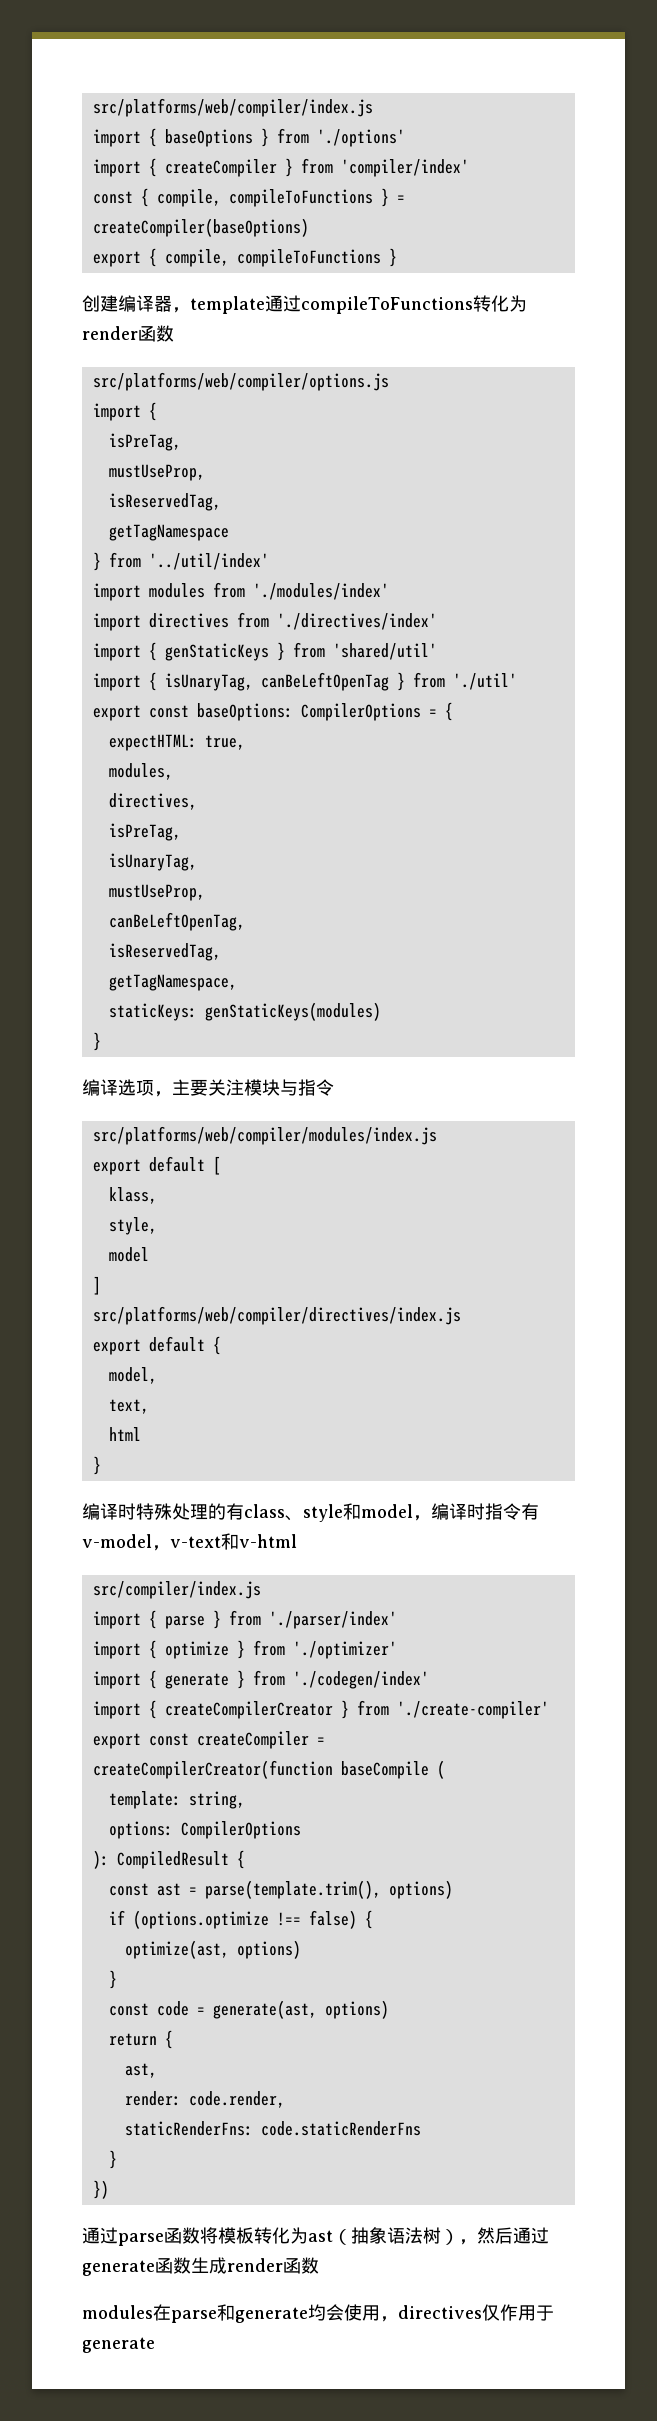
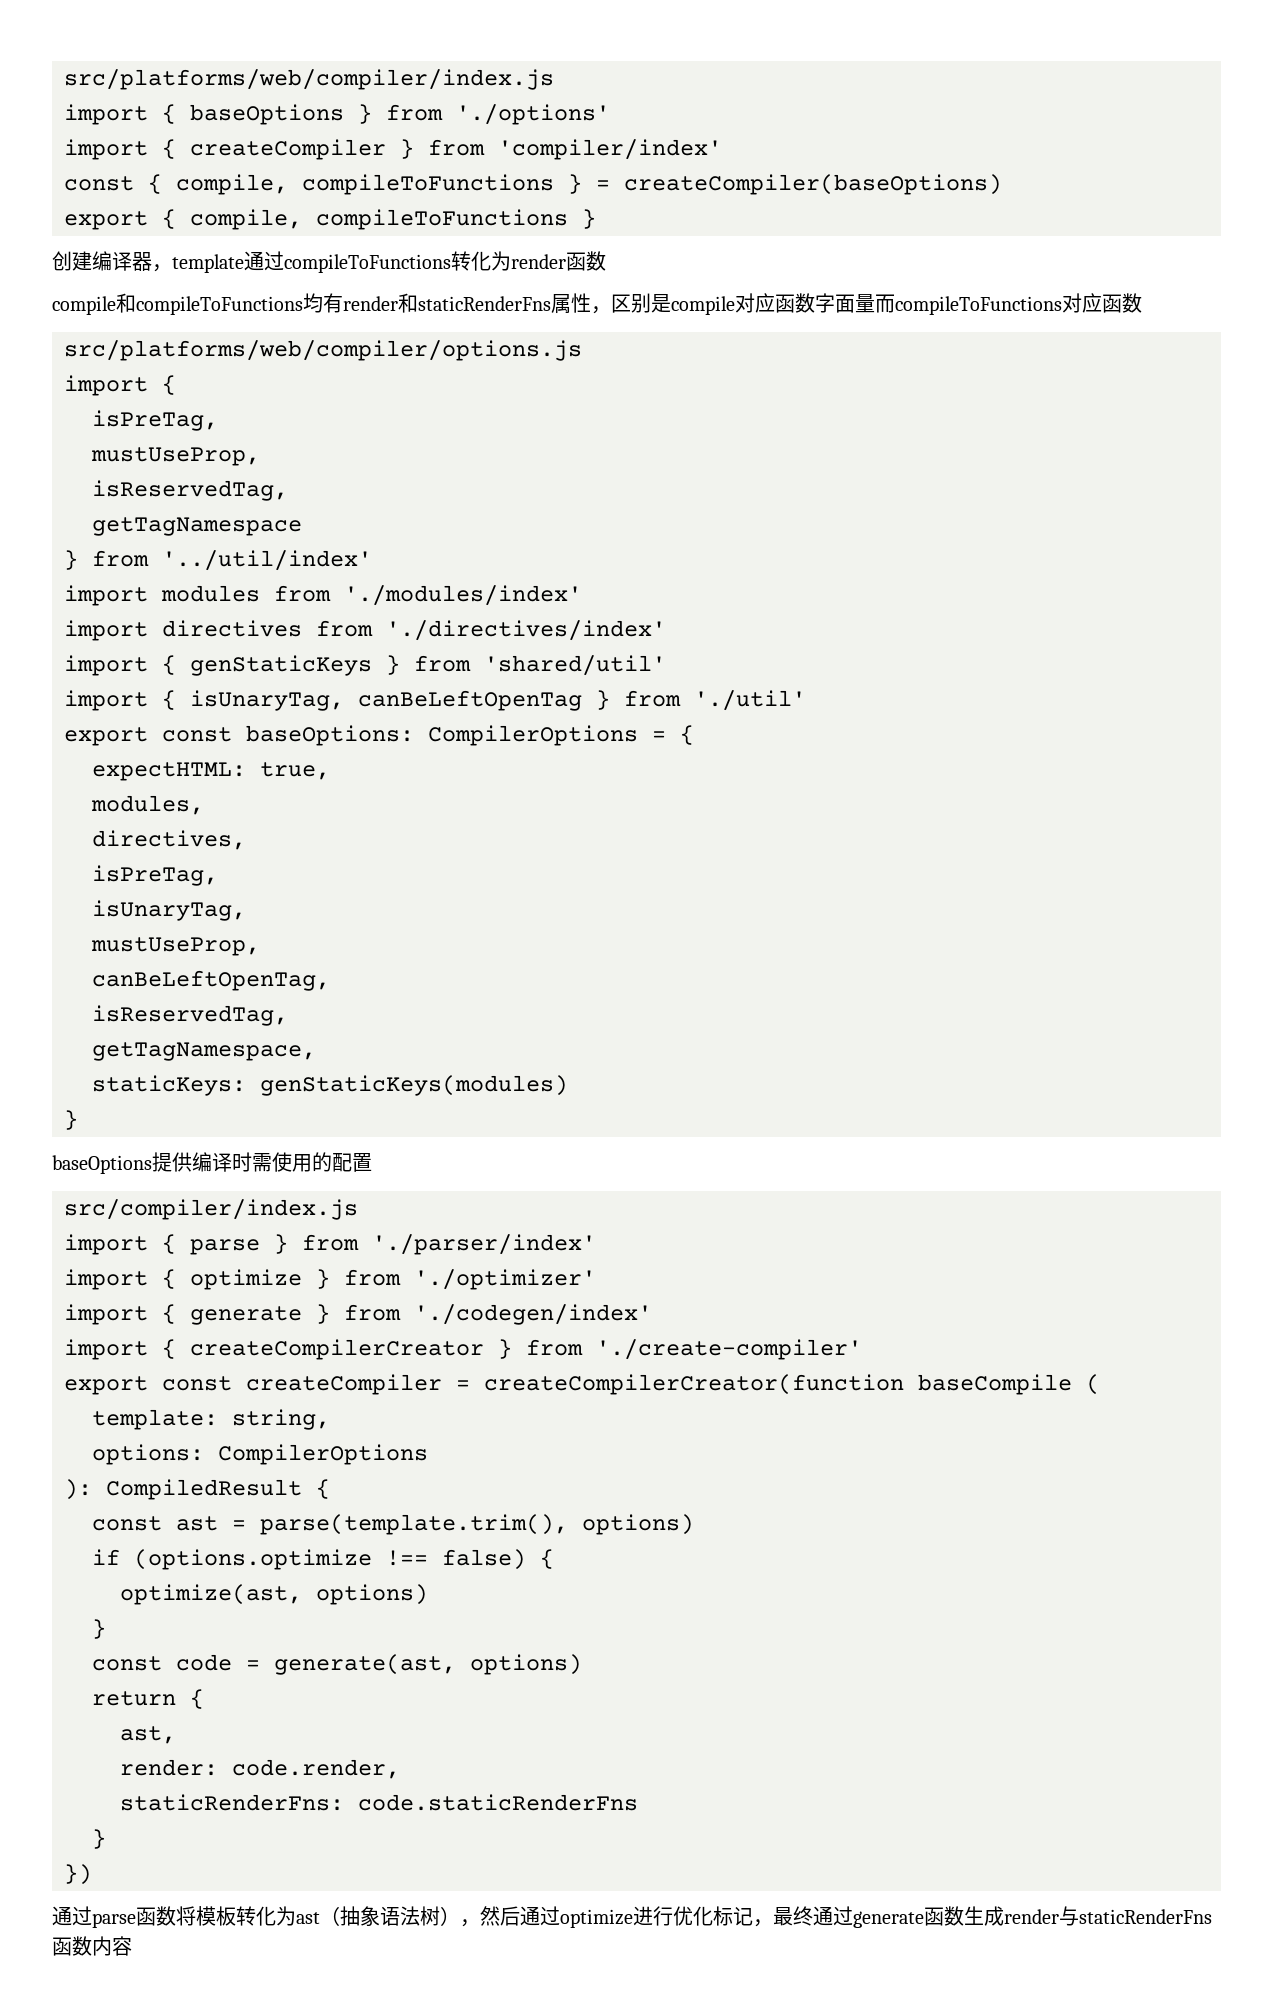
+ compile和compileToFunctions均有render和staticRenderFns属性，区别是compile对应函数字面量而compileToFunctions对应函数
- 编译选项，主要关注模块与指令
- src/platforms/web/compiler/modules/index.js
- export default [
- klass,
- style,
- model
- ]
- src/platforms/web/compiler/directives/index.js
- export default {
- model,
- text,
- html
- }
- 编译时特殊处理的有class、style和model，编译时指令有v-model，v-text和v-html
+ baseOptions提供编译时需使用的配置
- 通过parse函数将模板转化为ast（抽象语法树），然后通过generate函数生成render函数
- modules在parse和generate均会使用，directives仅作用于generate
+ 通过parse函数将模板转化为ast（抽象语法树），然后通过optimize进行优化标记，最终通过generate函数生成render与staticRenderFns函数内容

